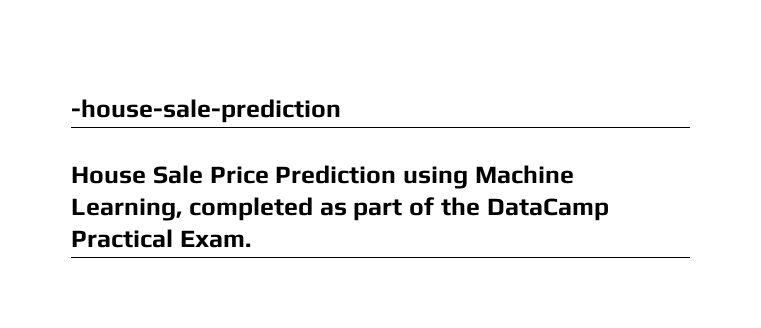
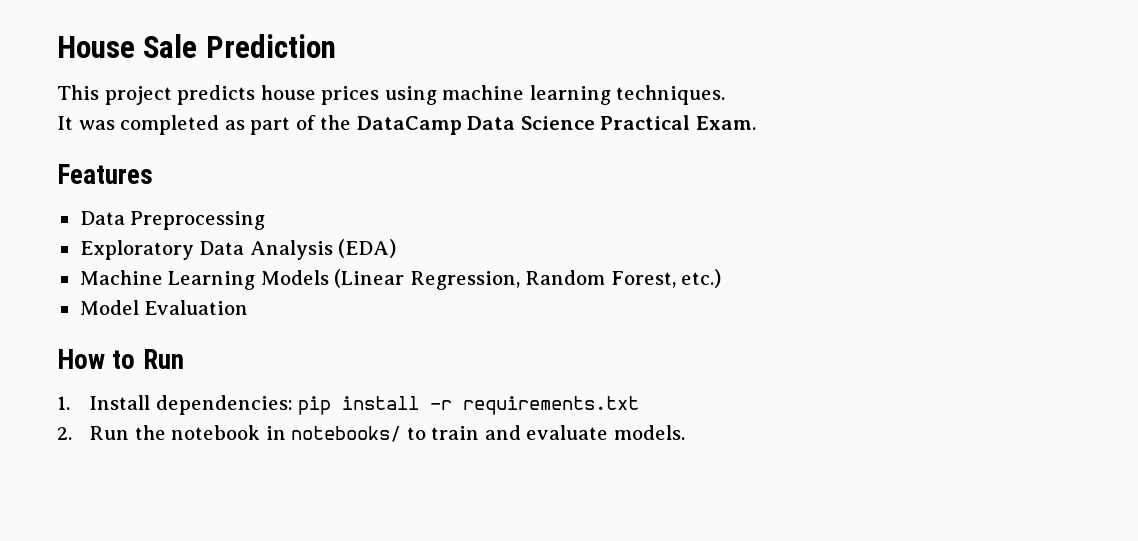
- -house-sale-prediction
- House Sale Price Prediction using Machine Learning, completed as part of the DataCamp Practical Exam.
+ House Sale Prediction
+ This project predicts house prices using machine learning techniques.
+ It was completed as part of the DataCamp Data Science Practical Exam.
+ Features
+ Data Preprocessing
+ Exploratory Data Analysis (EDA)
+ Machine Learning Models (Linear Regression, Random Forest, etc.)
+ Model Evaluation
+ How to Run
+ 1. Install dependencies: pip install -r requirements.txt
+ 2. Run the notebook in notebooks/ to train and evaluate models.

